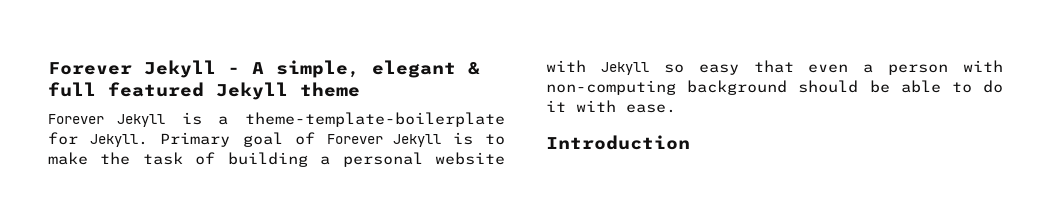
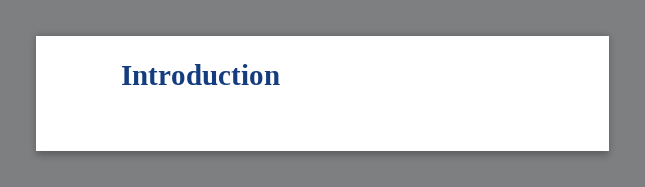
- Forever Jekyll - A simple, elegant & full featured Jekyll theme
- Forever Jekyll is a theme-template-boilerplate for Jekyll. Primary goal of Forever Jekyll is to make the task of building a personal website with Jekyll so easy that even a person with non-computing background should be able to do it with ease.

